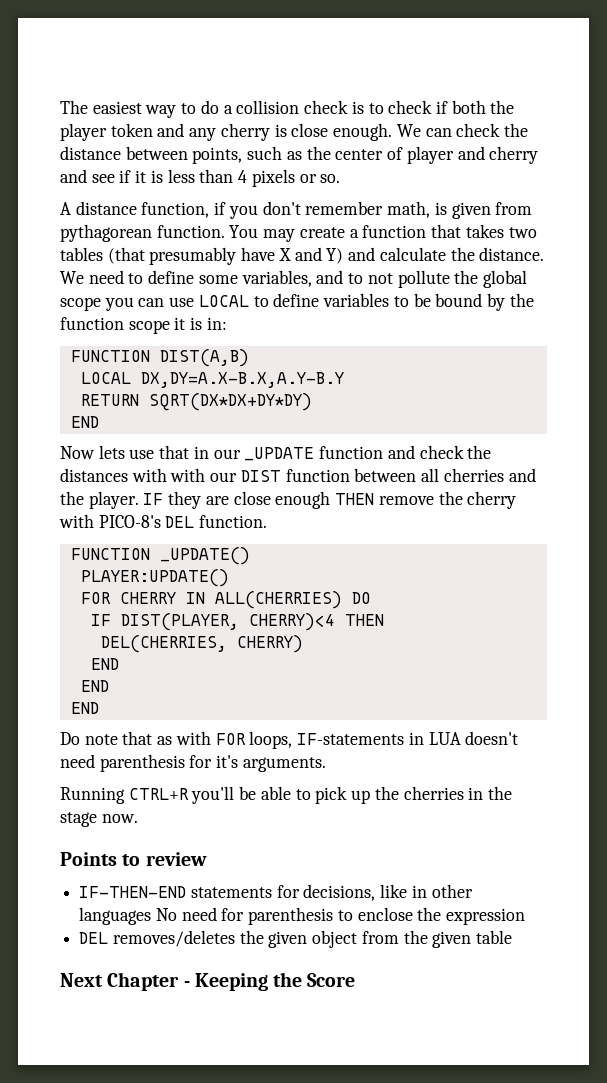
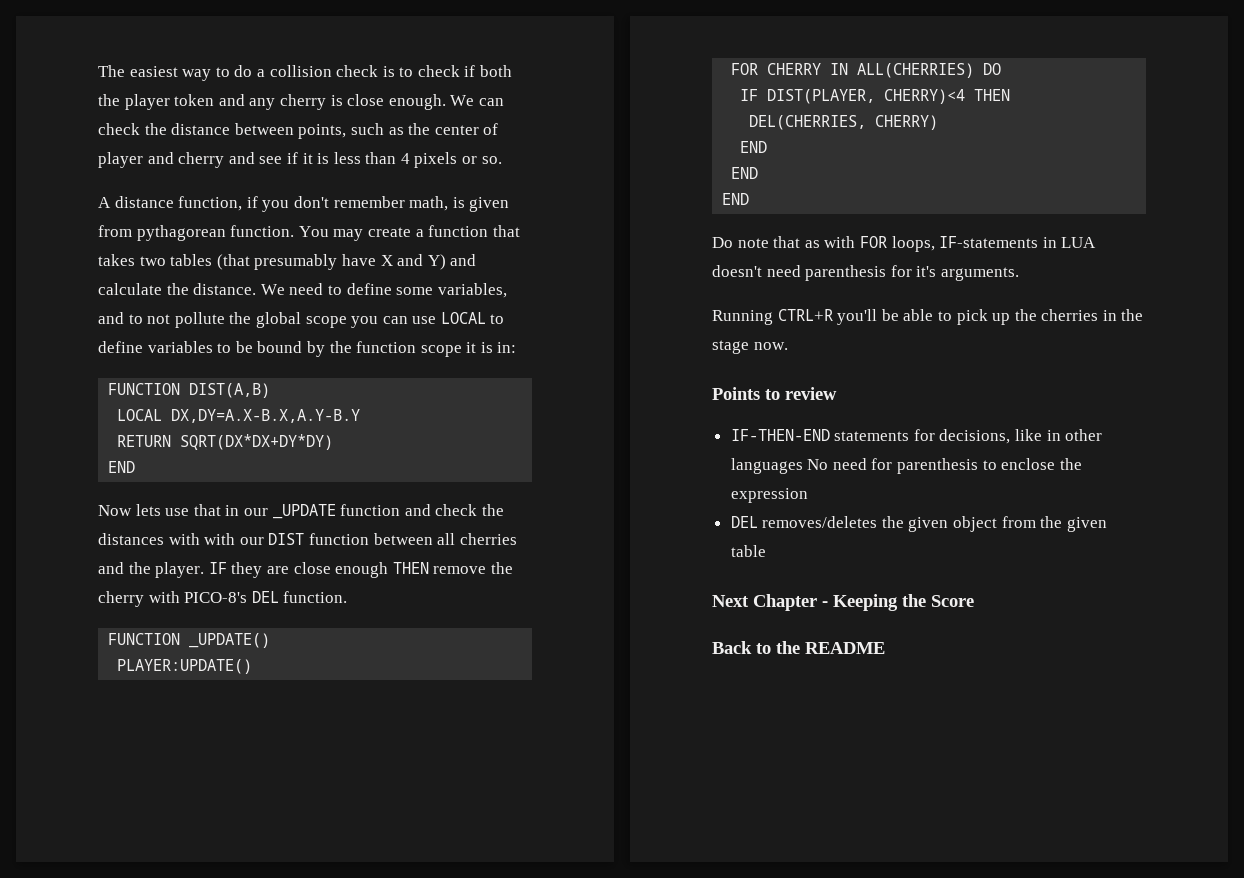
+ Back to the README

